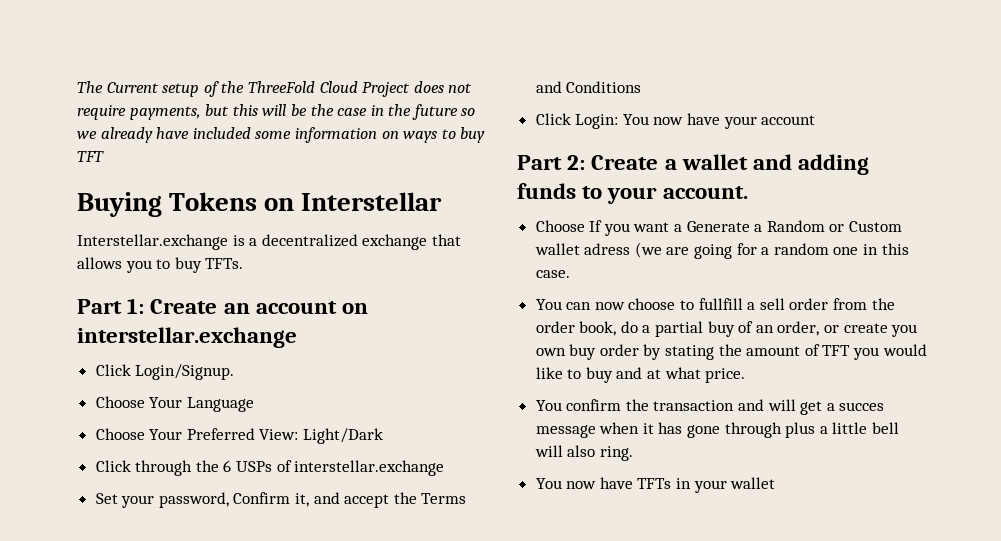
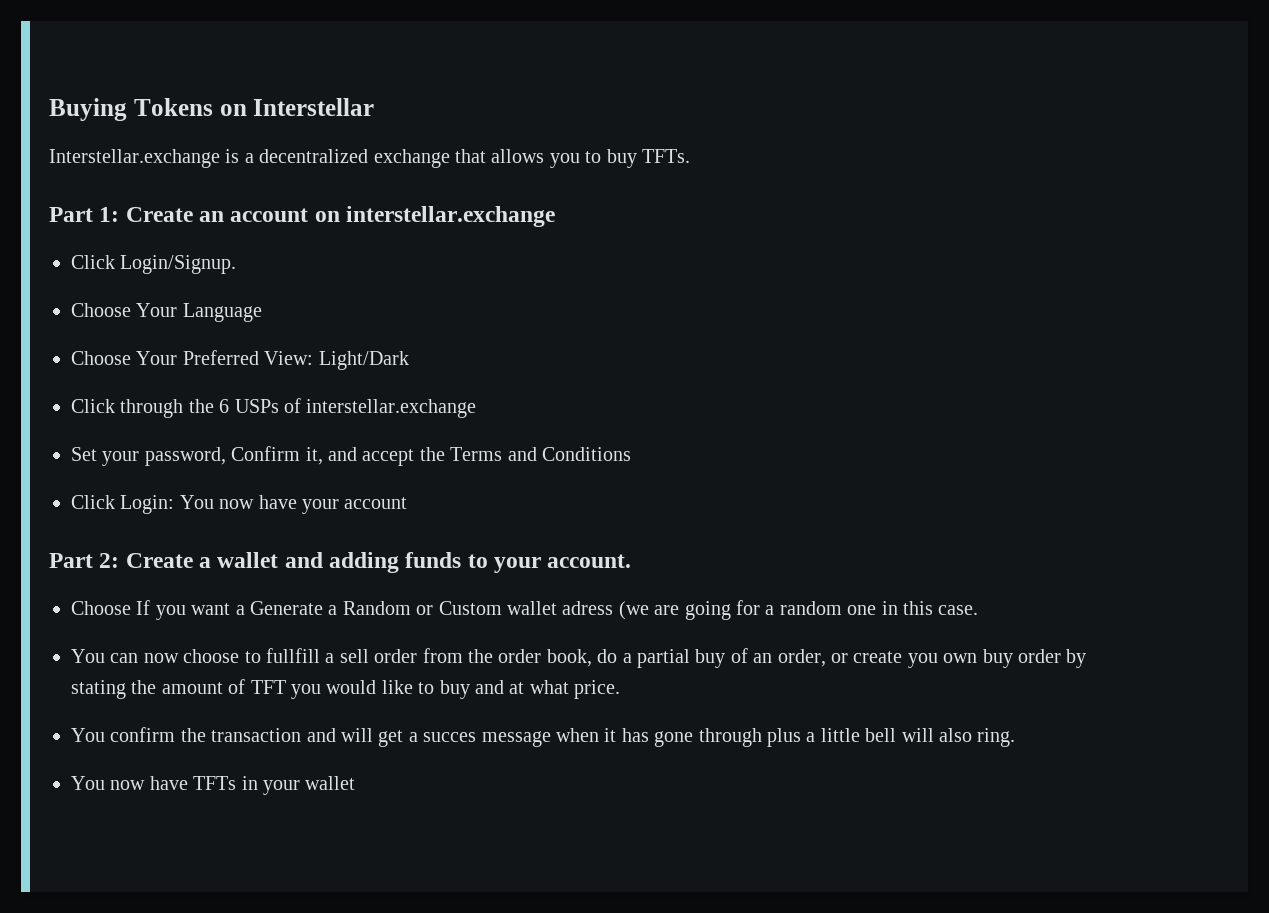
- The Current setup of the ThreeFold Cloud Project does not require payments, but this will be the case in the future so we already have included some information on ways to buy TFT

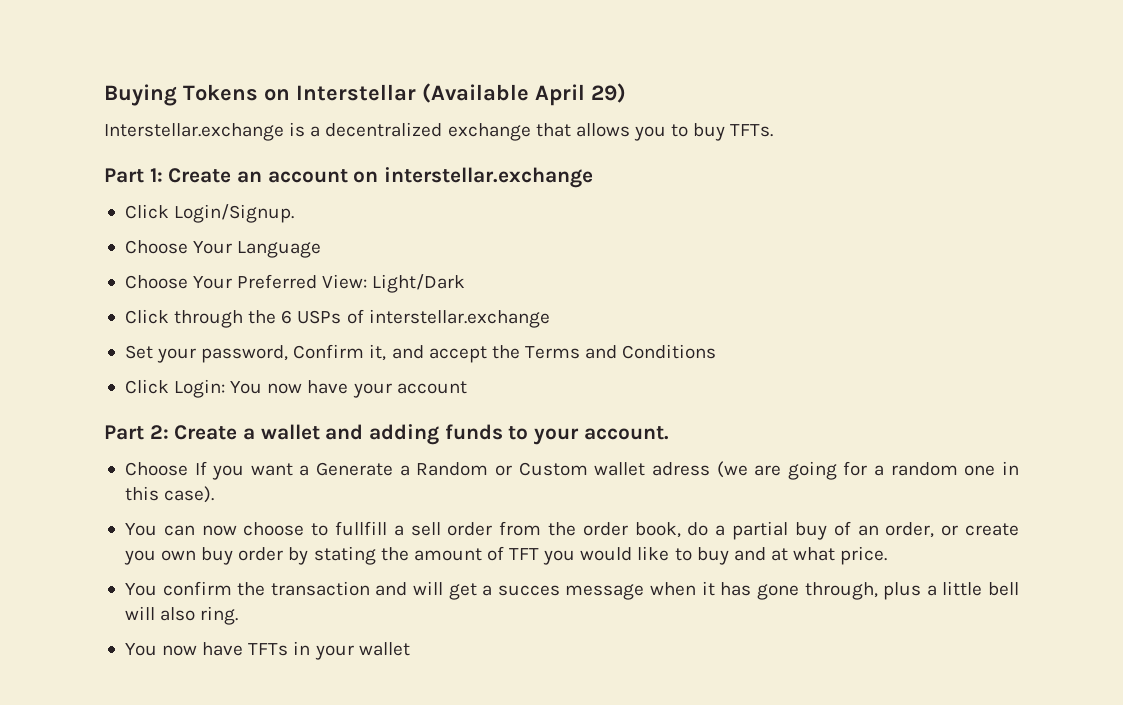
- Buying Tokens on Interstellar
+ Buying Tokens on Interstellar (Available April 29)
- Choose If you want a Generate a Random or Custom wallet adress (we are going for a random one in this case.
+ Choose If you want a Generate a Random or Custom wallet adress (we are going for a random one in this case).
- You confirm the transaction and will get a succes message when it has gone through plus a little bell will also ring.
+ You confirm the transaction and will get a succes message when it has gone through, plus a little bell will also ring.

